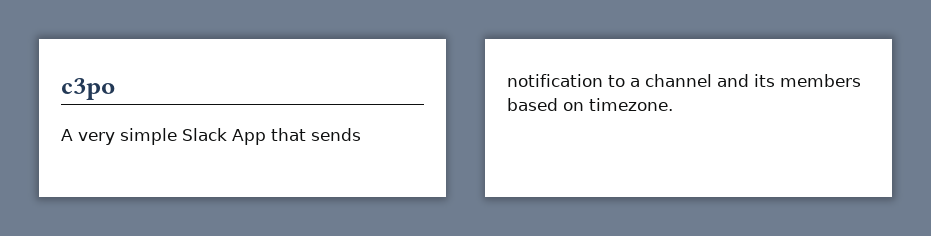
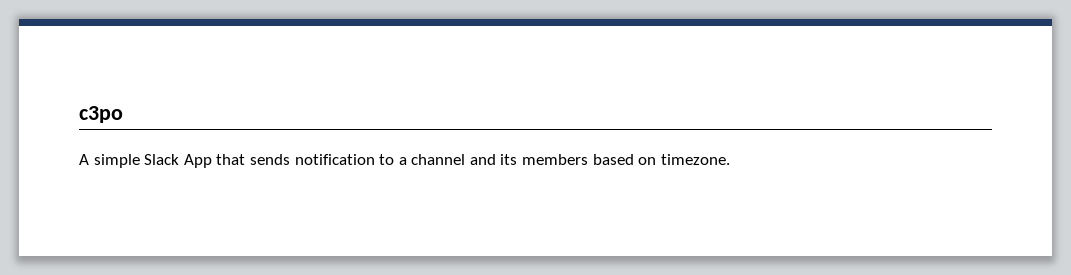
- A very simple Slack App that sends notification to a channel and its members based on timezone.
+ A simple Slack App that sends notification to a channel and its members based on timezone.

